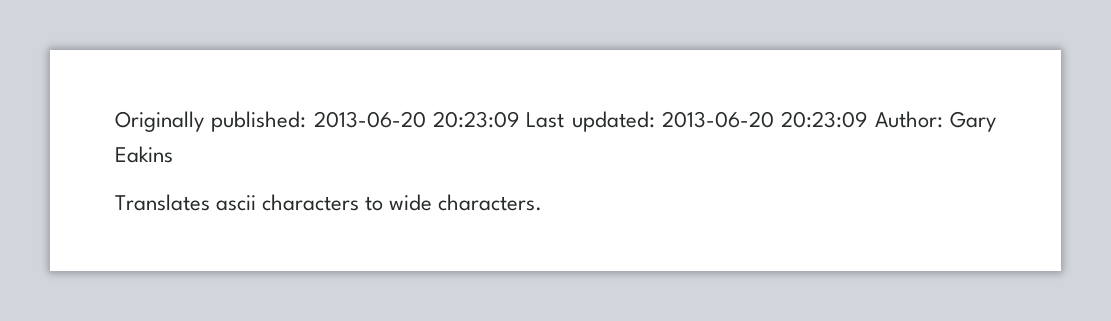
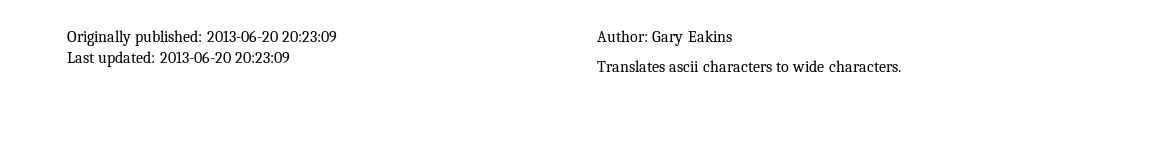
- Originally published: 2013-06-20 20:23:09 Last updated: 2013-06-20 20:23:09 Author: Gary Eakins
+ Originally published: 2013-06-20 20:23:09
+ Last updated: 2013-06-20 20:23:09
+ Author: Gary Eakins

